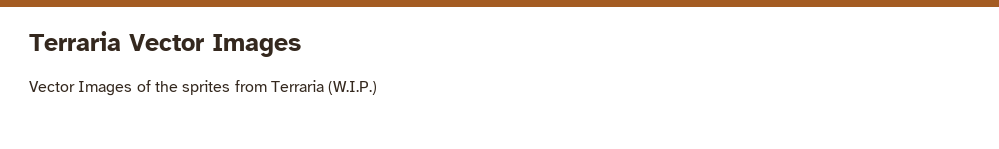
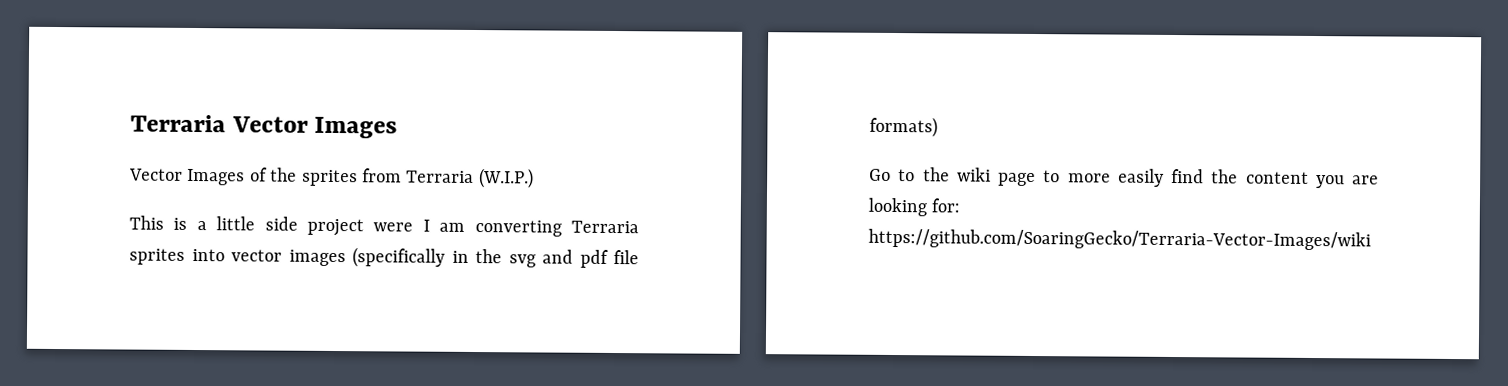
+ This is a little side project were I am converting Terraria sprites into vector images (specifically in the svg and pdf file formats)
+ Go to the wiki page to more easily find the content you are looking for: https://github.com/SoaringGecko/Terraria-Vector-Images/wiki

